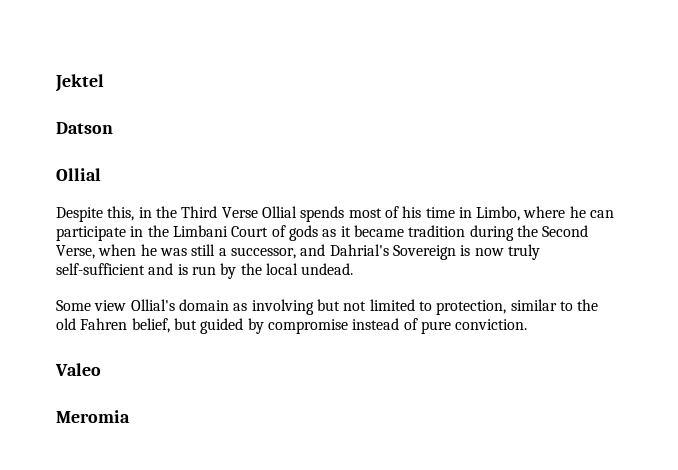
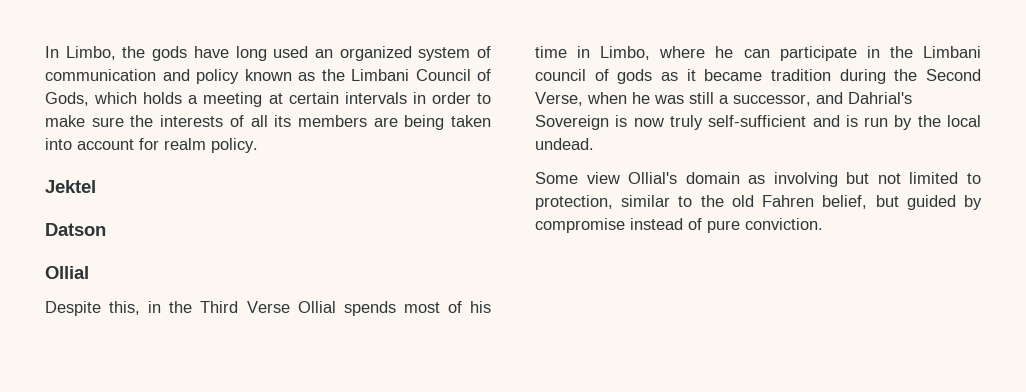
+ In Limbo, the gods have long used an organized system of communication and policy known as the Limbani Council of Gods, which holds a meeting at certain intervals in order to make sure the interests of all its members are being taken into account for realm policy.
- Despite this, in the Third Verse Ollial spends most of his time in Limbo, where he can participate in the Limbani Court of gods as it became tradition during the Second Verse, when he was still a successor, and Dahrial's Sovereign is now truly self-sufficient and is run by the local undead.
+ Despite this, in the Third Verse Ollial spends most of his time in Limbo, where he can participate in the Limbani council of gods as it became tradition during the Second Verse, when he was still a successor, and Dahrial's Sovereign is now truly self-sufficient and is run by the local undead.
- Valeo
- Meromia

